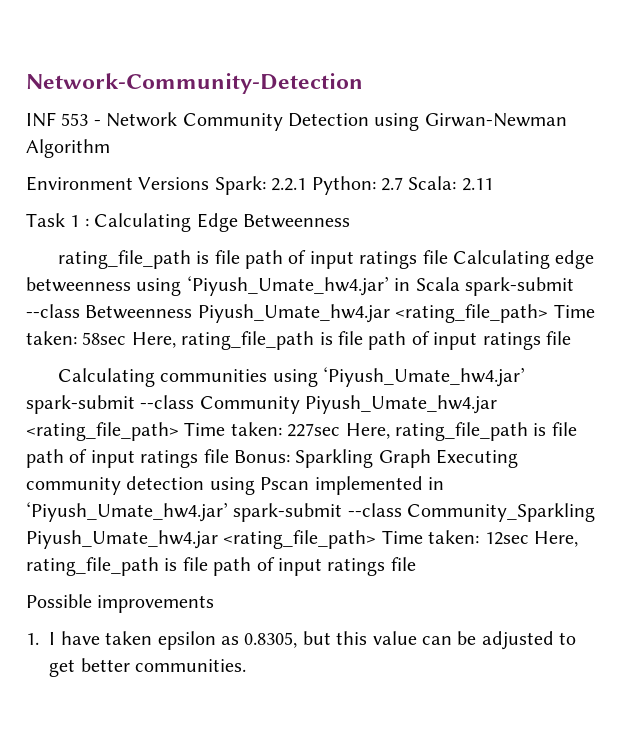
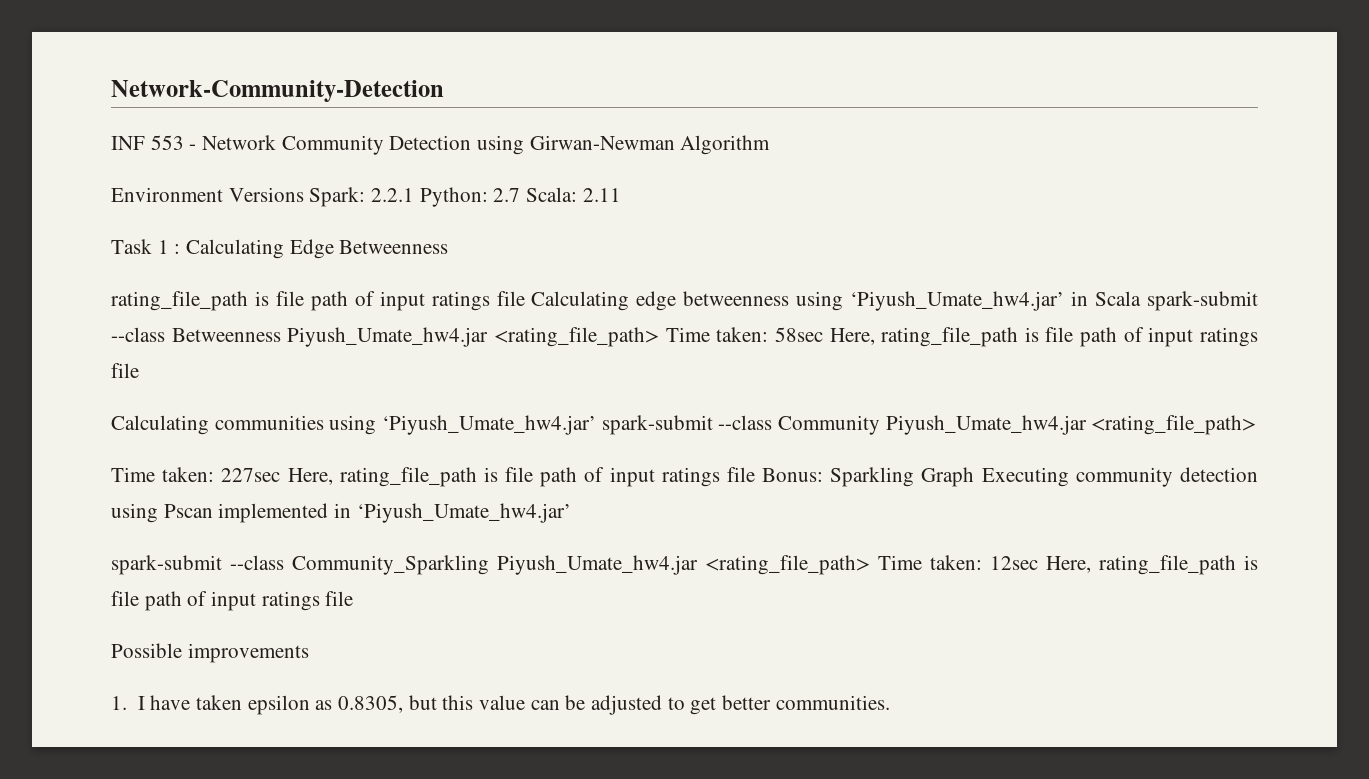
- Calculating communities using ‘Piyush_Umate_hw4.jar’ spark-submit --class Community Piyush_Umate_hw4.jar <rating_file_path> Time taken: 227sec Here, rating_file_path is file path of input ratings file Bonus: Sparkling Graph Executing community detection using Pscan implemented in ‘Piyush_Umate_hw4.jar’ spark-submit --class Community_Sparkling Piyush_Umate_hw4.jar <rating_file_path> Time taken: 12sec Here, rating_file_path is file path of input ratings file
+ Calculating communities using ‘Piyush_Umate_hw4.jar’ spark-submit --class Community Piyush_Umate_hw4.jar <rating_file_path>
+ Time taken: 227sec Here, rating_file_path is file path of input ratings file Bonus: Sparkling Graph Executing community detection using Pscan implemented in ‘Piyush_Umate_hw4.jar’
+ spark-submit --class Community_Sparkling Piyush_Umate_hw4.jar <rating_file_path> Time taken: 12sec Here, rating_file_path is file path of input ratings file

